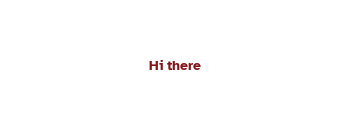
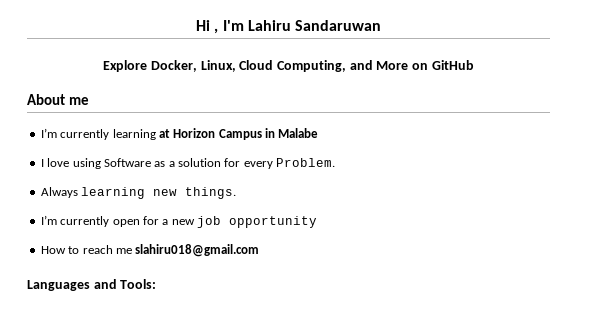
- Hi there
+ Hi , I'm Lahiru Sandaruwan
+ Explore Docker, Linux, Cloud Computing, and More on GitHub
+ About me
+ I’m currently learning at Horizon Campus in Malabe
+ I love using Software as a solution for every Problem.
+ Always learning new things.
+ I’m currently open for a new job opportunity
+ How to reach me slahiru018@gmail.com
+ Languages and Tools:

